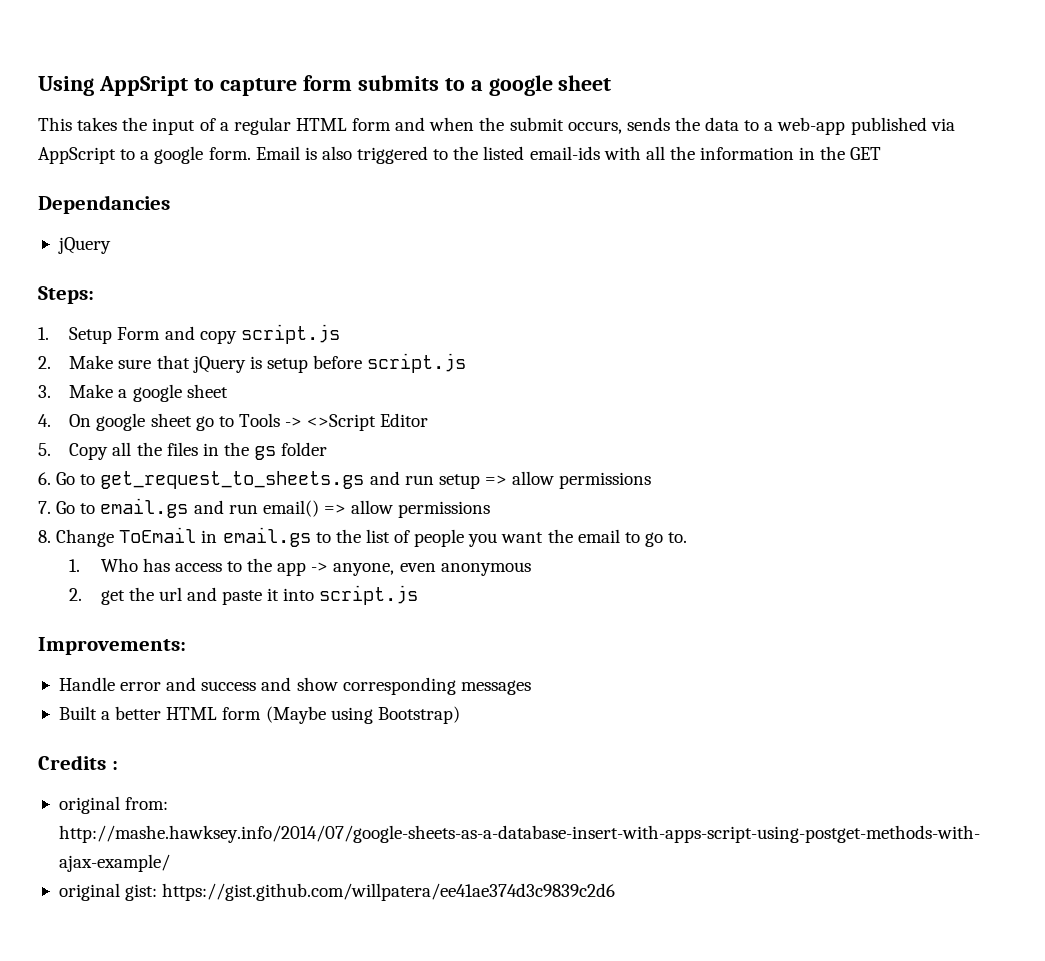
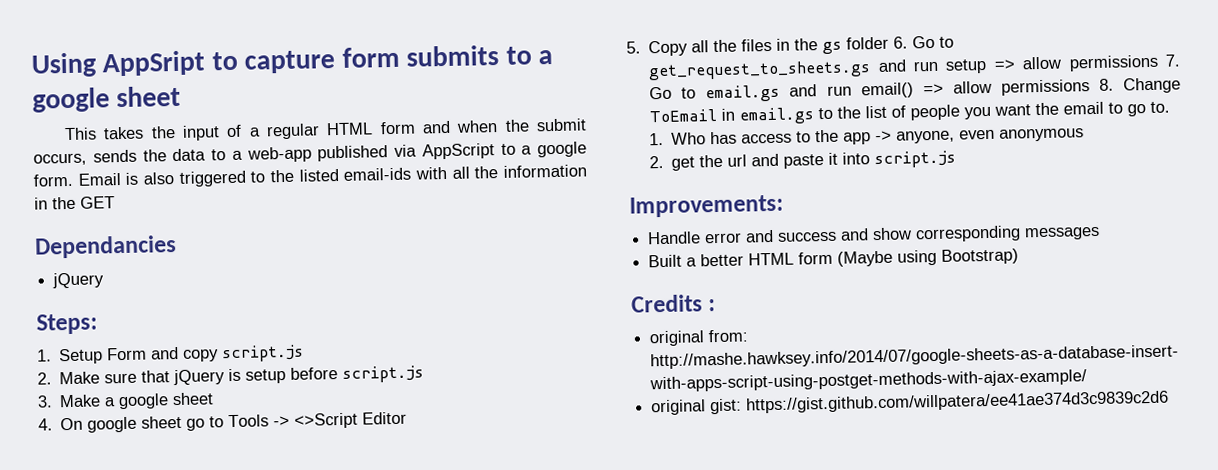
- 5. Copy all the files in the gs folder
- 6. Go to get_request_to_sheets.gs and run setup => allow permissions
- 7. Go to email.gs and run email() => allow permissions
- 8. Change ToEmail in email.gs to the list of people you want the email to go to.
+ 5. Copy all the files in the gs folder 6. Go to get_request_to_sheets.gs and run setup => allow permissions 7. Go to email.gs and run email() => allow permissions 8. Change ToEmail in email.gs to the list of people you want the email to go to.

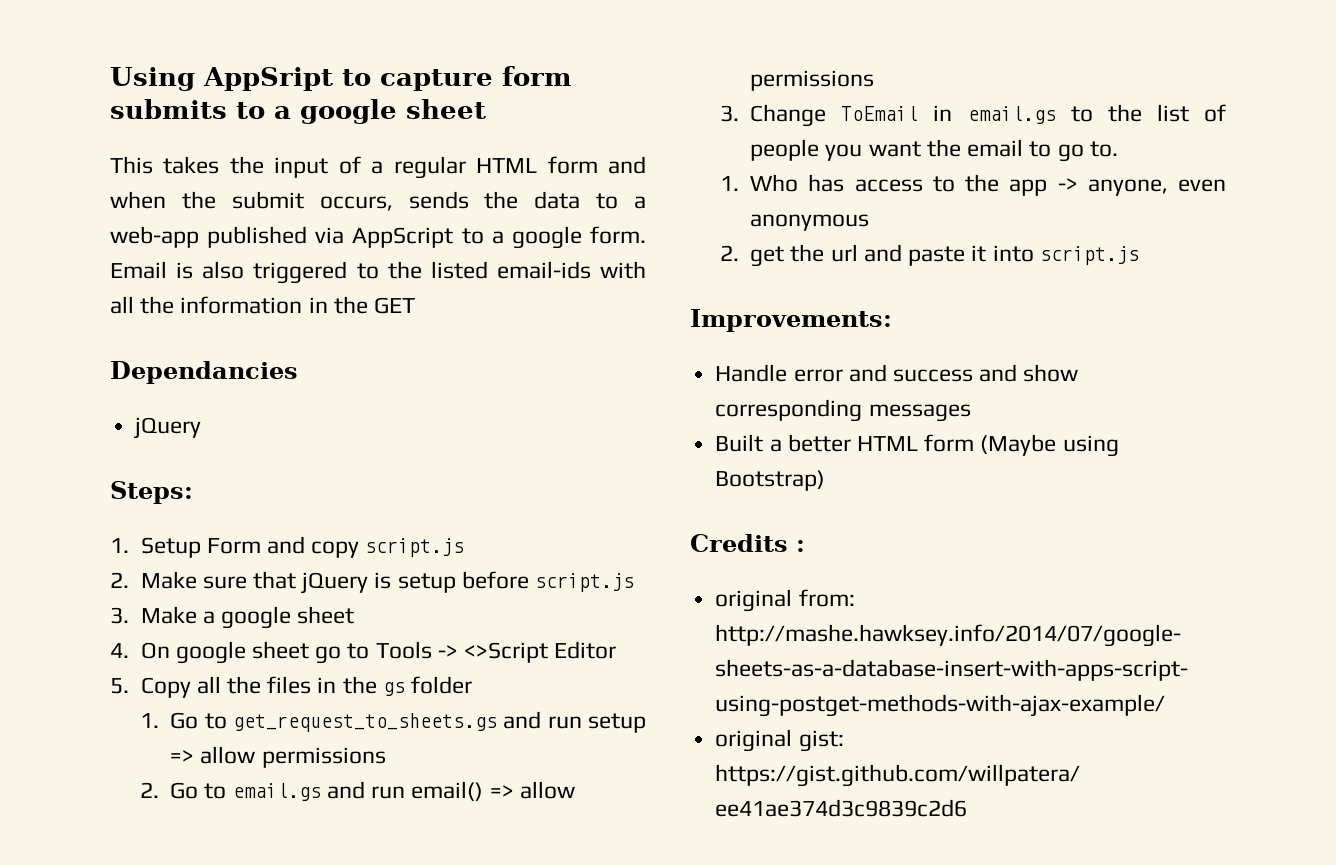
- 5. Copy all the files in the gs folder 6. Go to get_request_to_sheets.gs and run setup => allow permissions 7. Go to email.gs and run email() => allow permissions 8. Change ToEmail in email.gs to the list of people you want the email to go to.
+ 5. Copy all the files in the gs folder
+ 1. Go to get_request_to_sheets.gs and run setup => allow permissions
+ 2. Go to email.gs and run email() => allow permissions
+ 3. Change ToEmail in email.gs to the list of people you want the email to go to.

